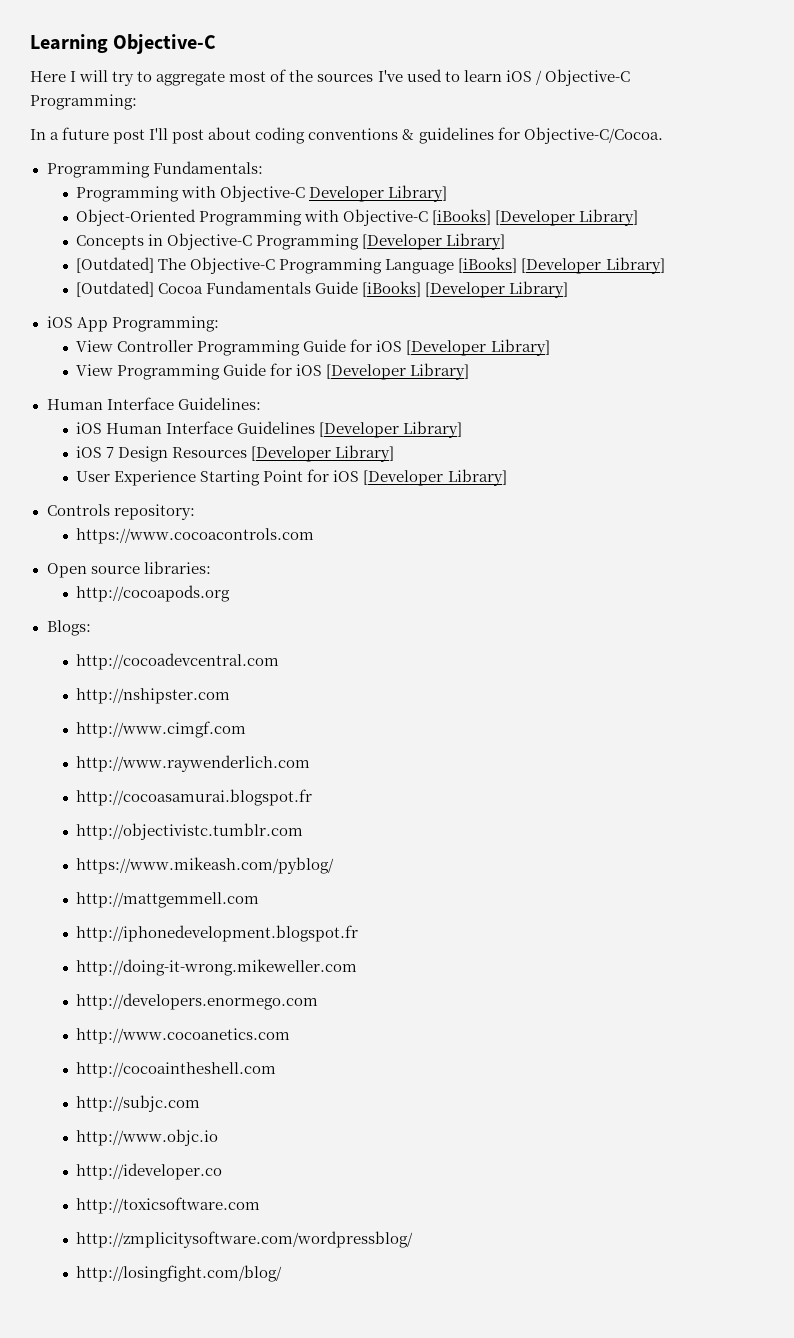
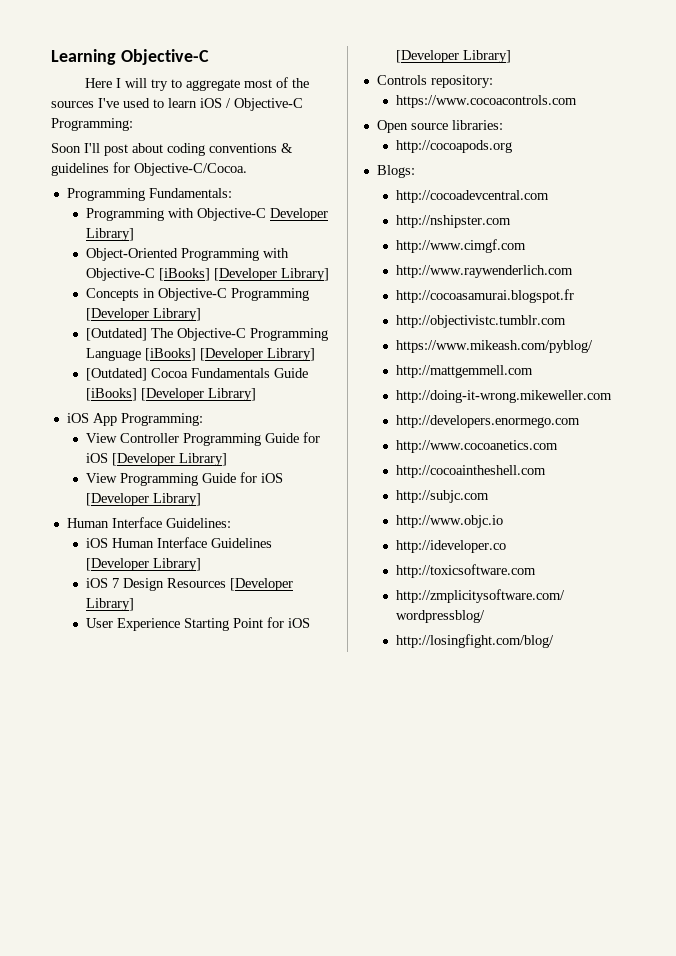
- In a future post I'll post about coding conventions & guidelines for Objective-C/Cocoa.
+ Soon I'll post about coding conventions & guidelines for Objective-C/Cocoa.
- http://iphonedevelopment.blogspot.fr

